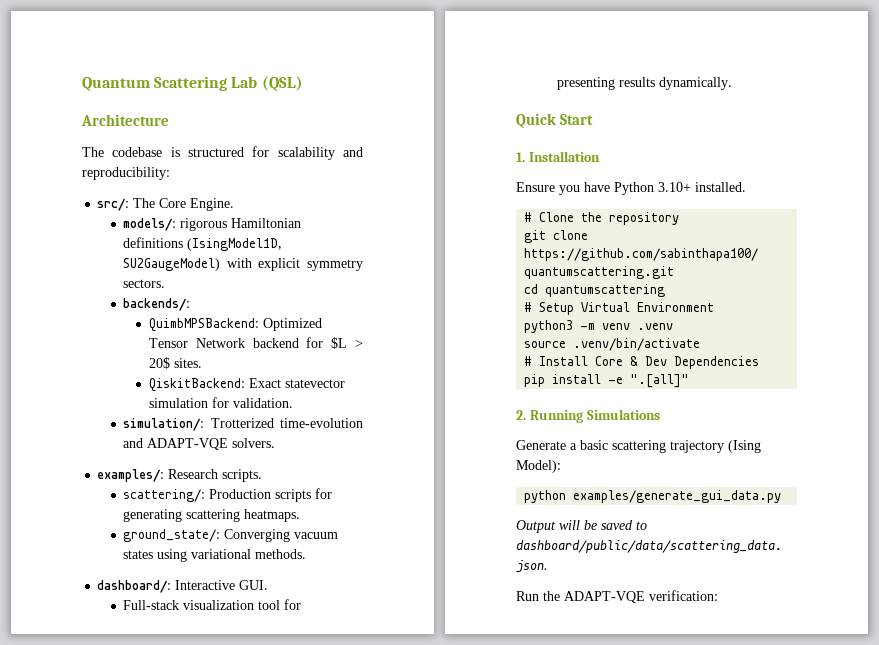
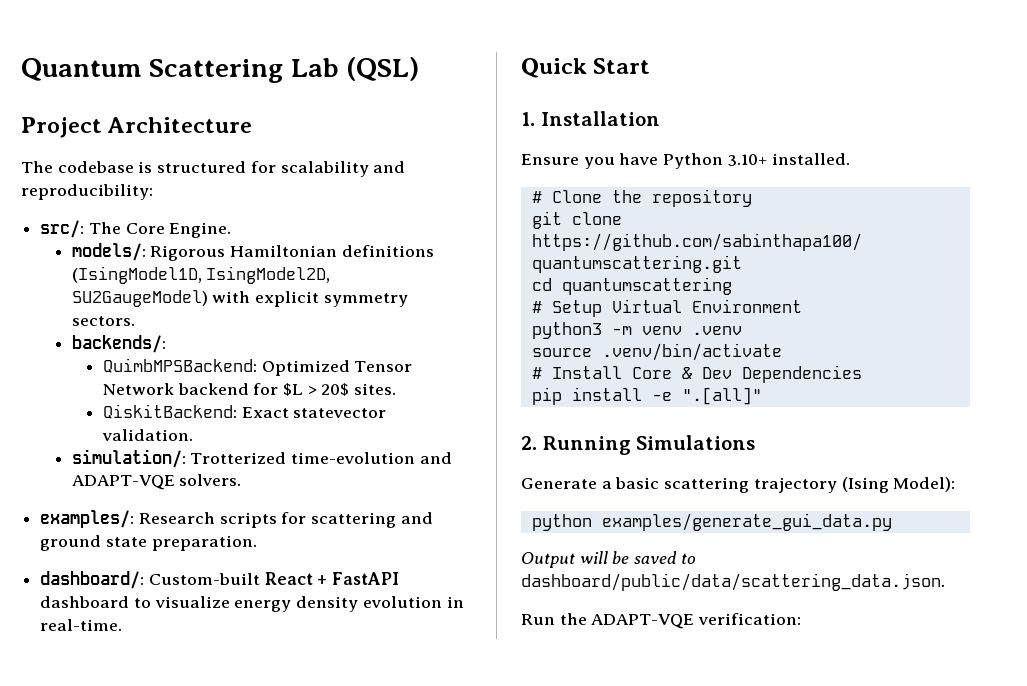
- Architecture
+ Project Architecture
- models/: rigorous Hamiltonian definitions (IsingModel1D, SU2GaugeModel) with explicit symmetry sectors.
+ models/: Rigorous Hamiltonian definitions (IsingModel1D, IsingModel2D, SU2GaugeModel) with explicit symmetry sectors.
- QiskitBackend: Exact statevector simulation for validation.
+ QiskitBackend: Exact statevector validation.
- examples/: Research scripts.
- scattering/: Production scripts for generating scattering heatmaps.
- ground_state/: Converging vacuum states using variational methods.
- dashboard/: Interactive GUI.
- Full-stack visualization tool for presenting results dynamically.
+ examples/: Research scripts for scattering and ground state preparation.
+ dashboard/: Custom-built React + FastAPI dashboard to visualize energy density evolution in real-time.

